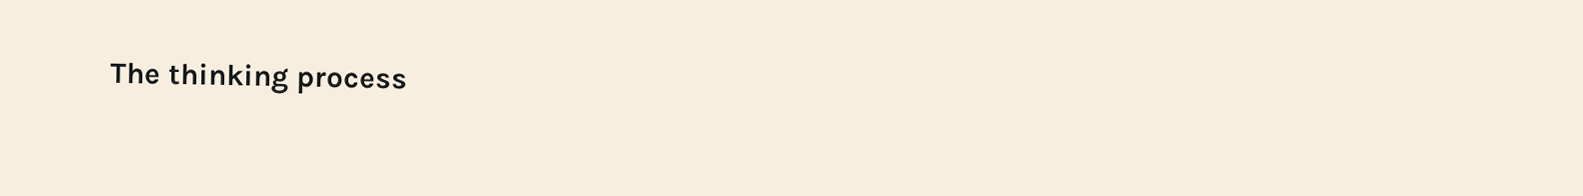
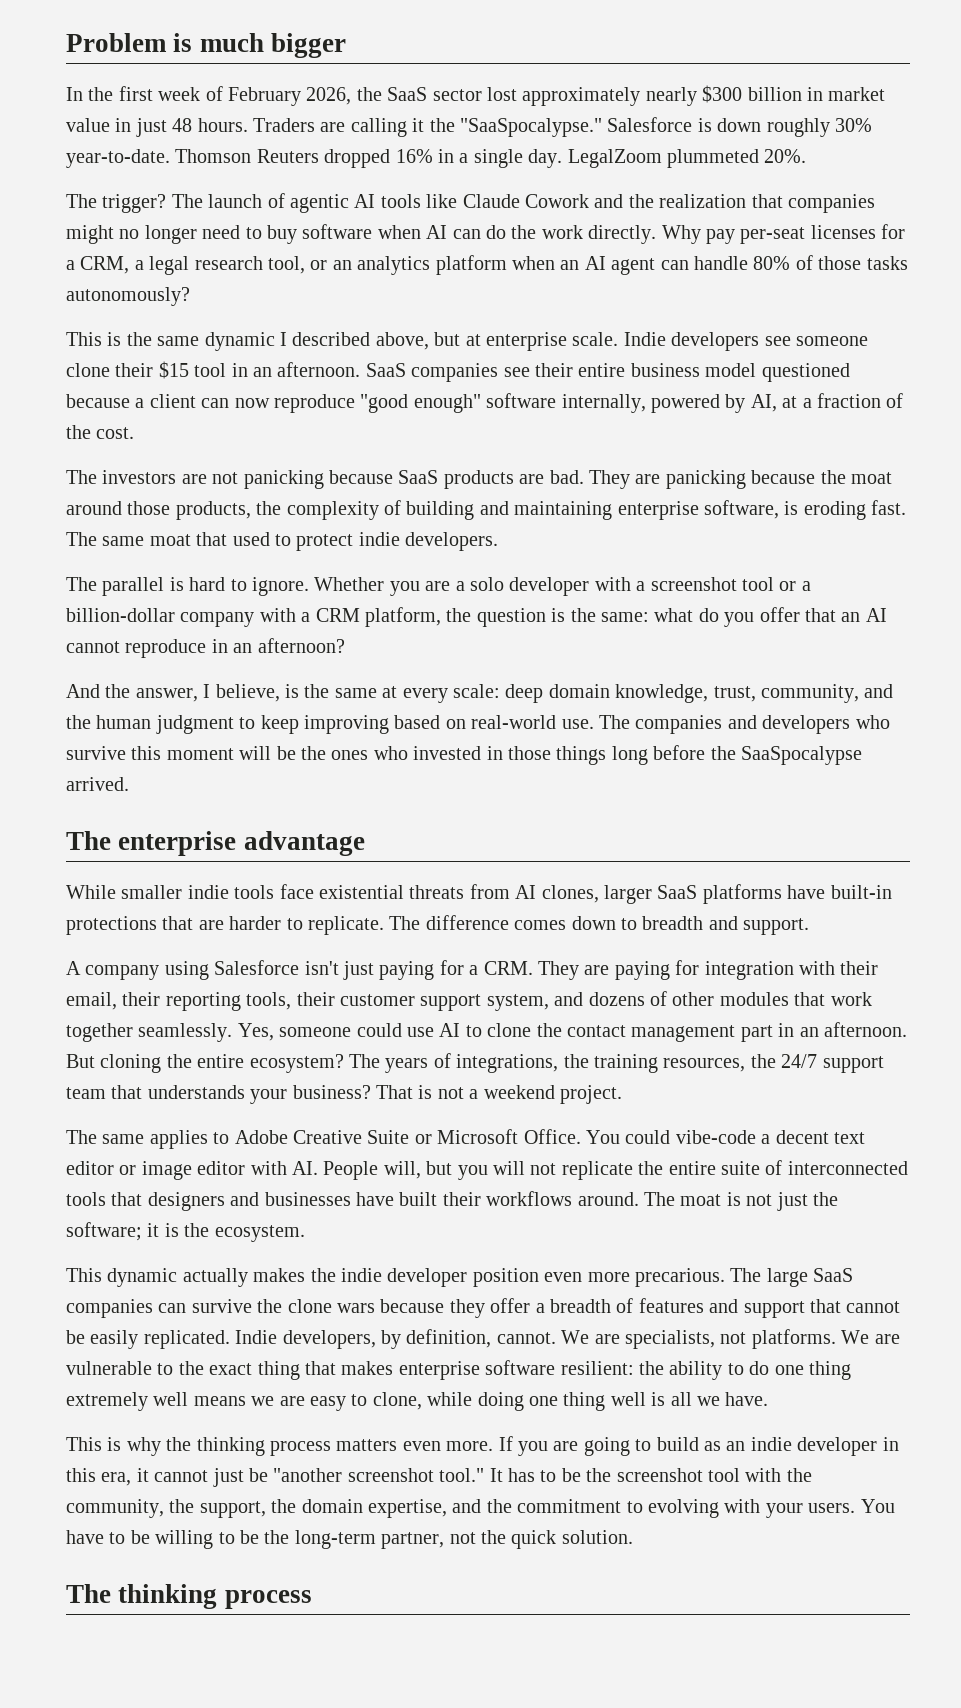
+ Problem is much bigger
+ In the first week of February 2026, the SaaS sector lost approximately nearly $300 billion in market value in just 48 hours. Traders are calling it the "SaaSpocalypse." Salesforce is down roughly 30% year-to-date. Thomson Reuters dropped 16% in a single day. LegalZoom plummeted 20%.
+ The trigger? The launch of agentic AI tools like Claude Cowork and the realization that companies might no longer need to buy software when AI can do the work directly. Why pay per-seat licenses for a CRM, a legal research tool, or an analytics platform when an AI agent can handle 80% of those tasks autonomously?
+ This is the same dynamic I described above, but at enterprise scale. Indie developers see someone clone their $15 tool in an afternoon. SaaS companies see their entire business model questioned because a client can now reproduce "good enough" software internally, powered by AI, at a fraction of the cost.
+ The investors are not panicking because SaaS products are bad. They are panicking because the moat around those products, the complexity of building and maintaining enterprise software, is eroding fast. The same moat that used to protect indie developers.
+ The parallel is hard to ignore. Whether you are a solo developer with a screenshot tool or a billion-dollar company with a CRM platform, the question is the same: what do you offer that an AI cannot reproduce in an afternoon?
+ And the answer, I believe, is the same at every scale: deep domain knowledge, trust, community, and the human judgment to keep improving based on real-world use. The companies and developers who survive this moment will be the ones who invested in those things long before the SaaSpocalypse arrived.
+ The enterprise advantage
+ While smaller indie tools face existential threats from AI clones, larger SaaS platforms have built-in protections that are harder to replicate. The difference comes down to breadth and support.
+ A company using Salesforce isn't just paying for a CRM. They are paying for integration with their email, their reporting tools, their customer support system, and dozens of other modules that work together seamlessly. Yes, someone could use AI to clone the contact management part in an afternoon. But cloning the entire ecosystem? The years of integrations, the training resources, the 24/7 support team that understands your business? That is not a weekend project.
+ The same applies to Adobe Creative Suite or Microsoft Office. You could vibe-code a decent text editor or image editor with AI. People will, but you will not replicate the entire suite of interconnected tools that designers and businesses have built their workflows around. The moat is not just the software; it is the ecosystem.
+ This dynamic actually makes the indie developer position even more precarious. The large SaaS companies can survive the clone wars because they offer a breadth of features and support that cannot be easily replicated. Indie developers, by definition, cannot. We are specialists, not platforms. We are vulnerable to the exact thing that makes enterprise software resilient: the ability to do one thing extremely well means we are easy to clone, while doing one thing well is all we have.
+ This is why the thinking process matters even more. If you are going to build as an indie developer in this era, it cannot just be "another screenshot tool." It has to be the screenshot tool with the community, the support, the domain expertise, and the commitment to evolving with your users. You have to be willing to be the long-term partner, not the quick solution.

